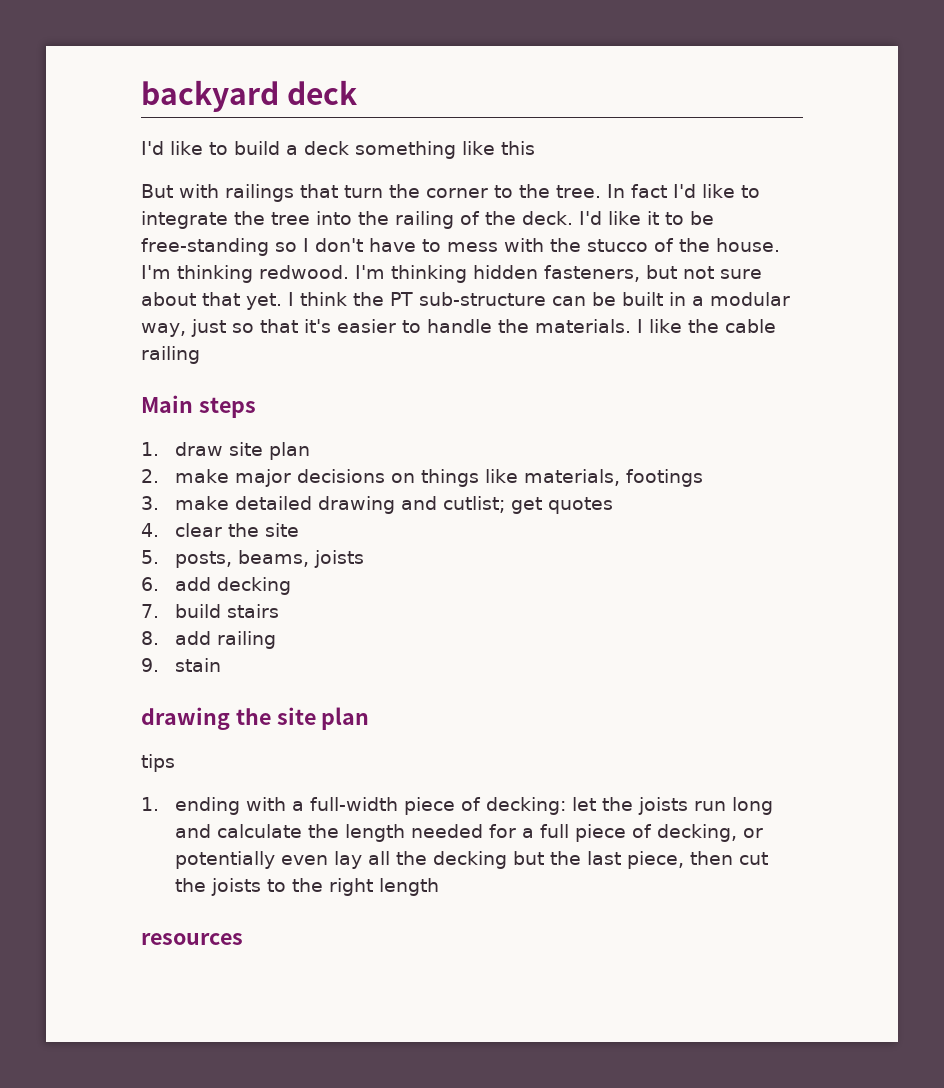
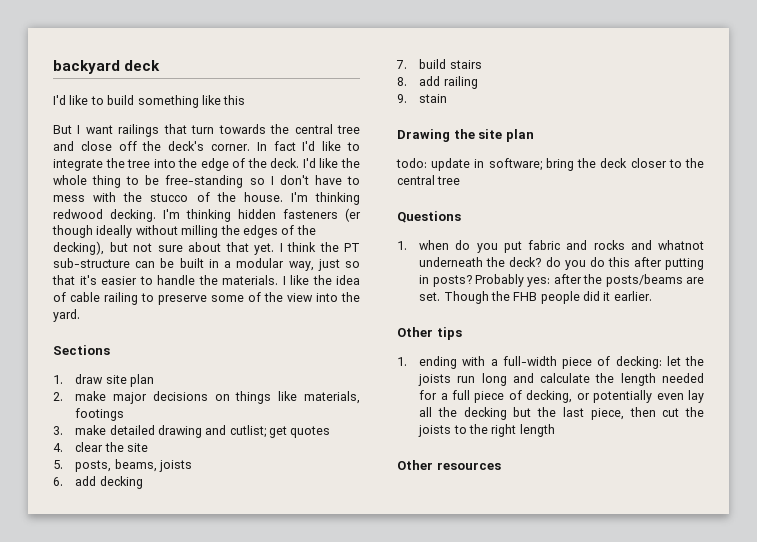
- I'd like to build a deck something like this
+ I'd like to build something like this
- But with railings that turn the corner to the tree.
+ But I want railings that turn towards the central tree and close off the deck's corner.
- In fact I'd like to integrate the tree into the railing of the deck.
+ In fact I'd like to integrate the tree into the edge of the deck.
- I'd like it to be free-standing so I don't have to mess with the stucco of the house.
+ I'd like the whole thing to be free-standing so I don't have to mess with the stucco of the house.
- I'm thinking redwood.
+ I'm thinking redwood decking.
- I'm thinking hidden fasteners, but not sure about that yet.
+ I'm thinking hidden fasteners (er though ideally without milling the edges of the decking), but not sure about that yet.
- I like the cable railing
- Main steps
+ I like the idea of cable railing to preserve some of the view into the yard.
+ Sections
- drawing the site plan
+ Drawing the site plan
- tips
+ todo: update in software; bring the deck closer to the central tree
+ Questions
+ 1. when do you put fabric and rocks and whatnot underneath the deck? do you do this after putting in posts? Probably yes: after the posts/beams are set. Though the FHB people did it earlier.
+ Other tips
- resources
+ Other resources

